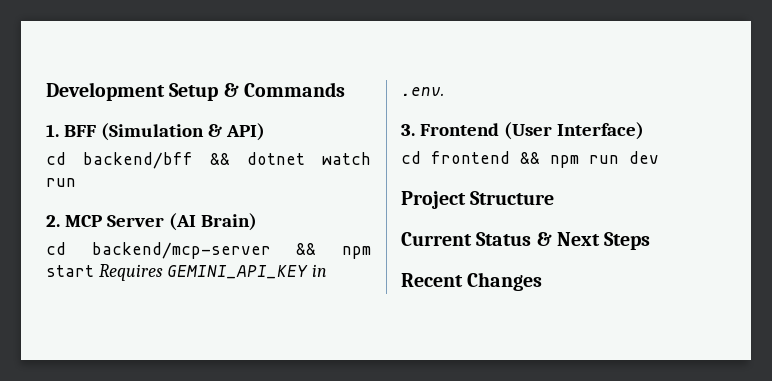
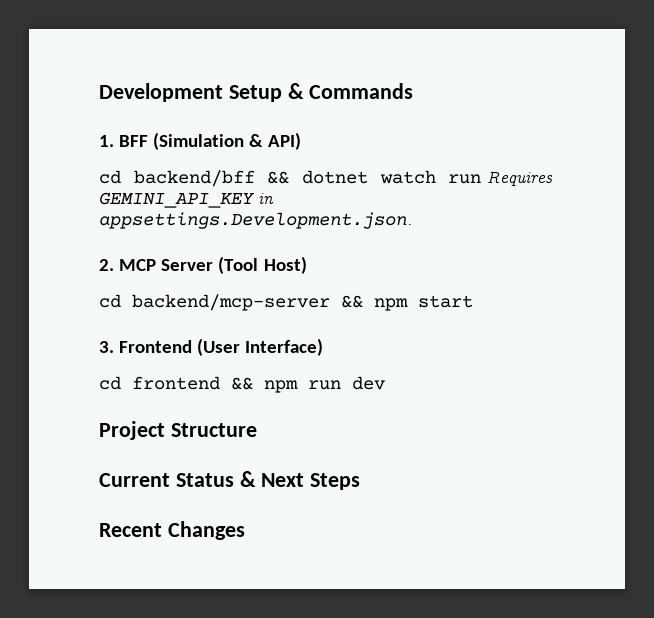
- cd backend/bff && dotnet watch run
+ cd backend/bff && dotnet watch run Requires GEMINI_API_KEY in appsettings.Development.json.
- 2. MCP Server (AI Brain)
+ 2. MCP Server (Tool Host)
- cd backend/mcp-server && npm start Requires GEMINI_API_KEY in .env.
+ cd backend/mcp-server && npm start

